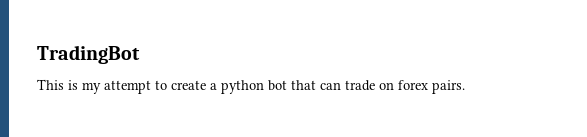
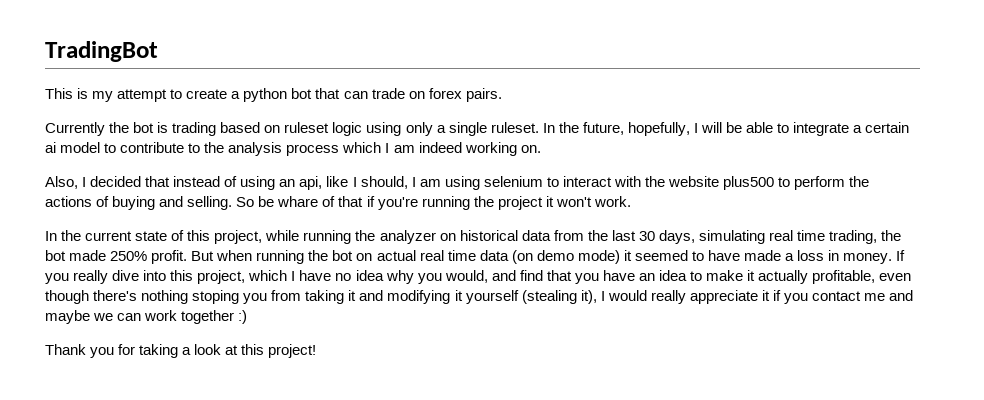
+ Currently the bot is trading based on ruleset logic using only a single ruleset. In the future, hopefully, I will be able to integrate a certain ai model to contribute to the analysis process which I am indeed working on.
+ Also, I decided that instead of using an api, like I should, I am using selenium to interact with the website plus500 to perform the actions of buying and selling. So be whare of that if you're running the project it won't work.
+ In the current state of this project, while running the analyzer on historical data from the last 30 days, simulating real time trading, the bot made 250% profit. But when running the bot on actual real time data (on demo mode) it seemed to have made a loss in money. If you really dive into this project, which I have no idea why you would, and find that you have an idea to make it actually profitable, even though there's nothing stoping you from taking it and modifying it yourself (stealing it), I would really appreciate it if you contact me and maybe we can work together :)
+ Thank you for taking a look at this project!

